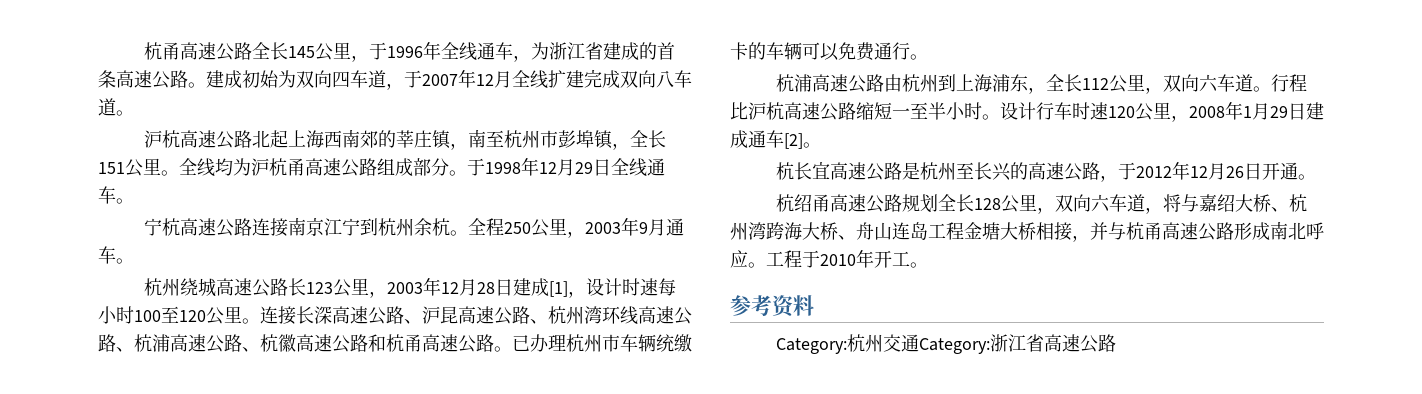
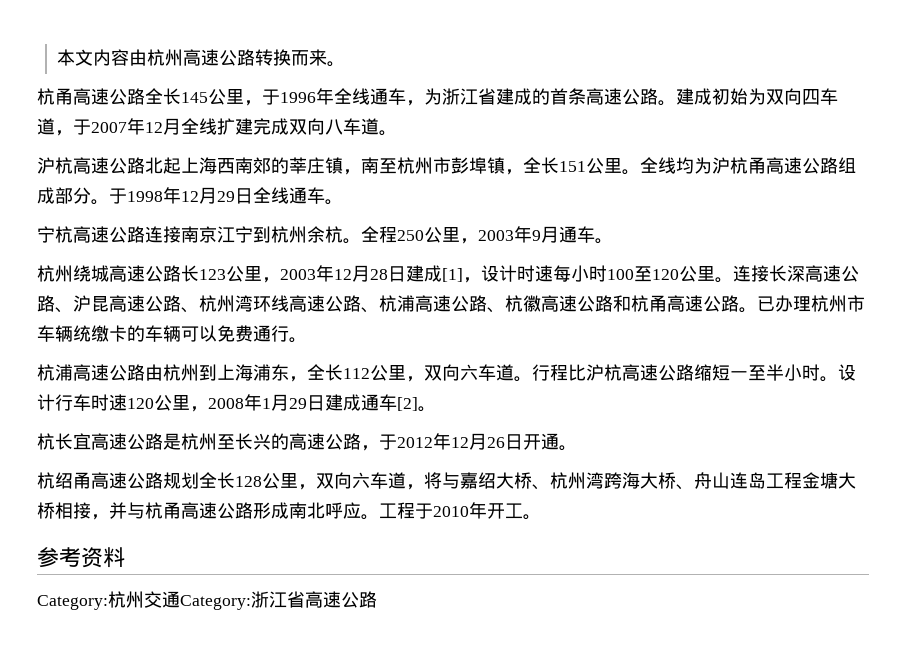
+ 本文内容由杭州高速公路转换而来。

